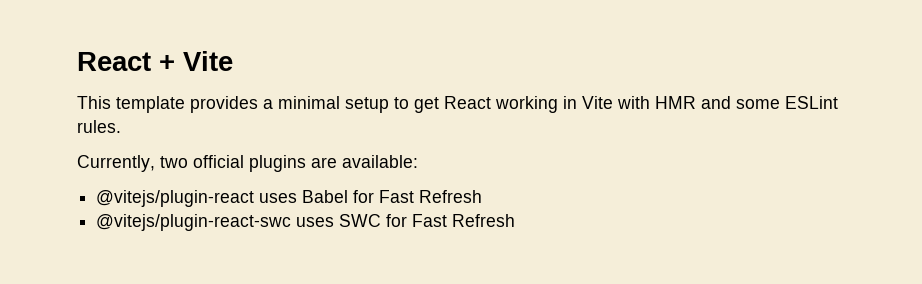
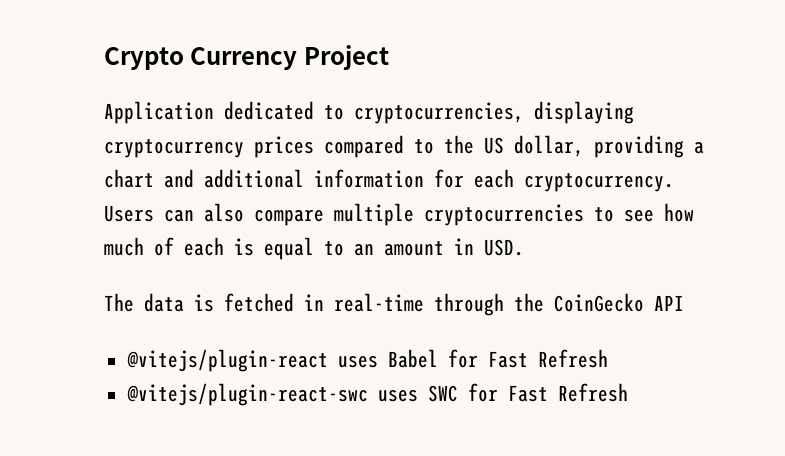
- React + Vite
- This template provides a minimal setup to get React working in Vite with HMR and some ESLint rules.
- Currently, two official plugins are available:
+ Crypto Currency Project
+ Application dedicated to cryptocurrencies, displaying cryptocurrency prices compared to the US dollar, providing a chart and additional information for each cryptocurrency. Users can also compare multiple cryptocurrencies to see how much of each is equal to an amount in USD.
+ The data is fetched in real-time through the CoinGecko API

